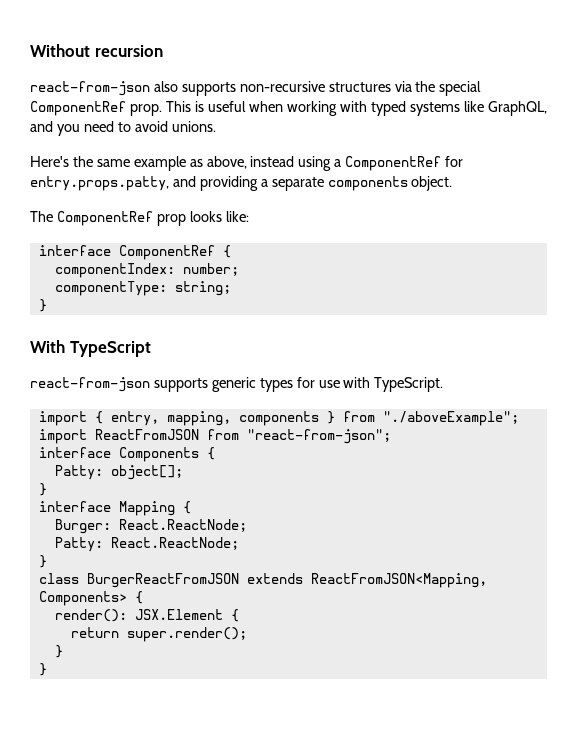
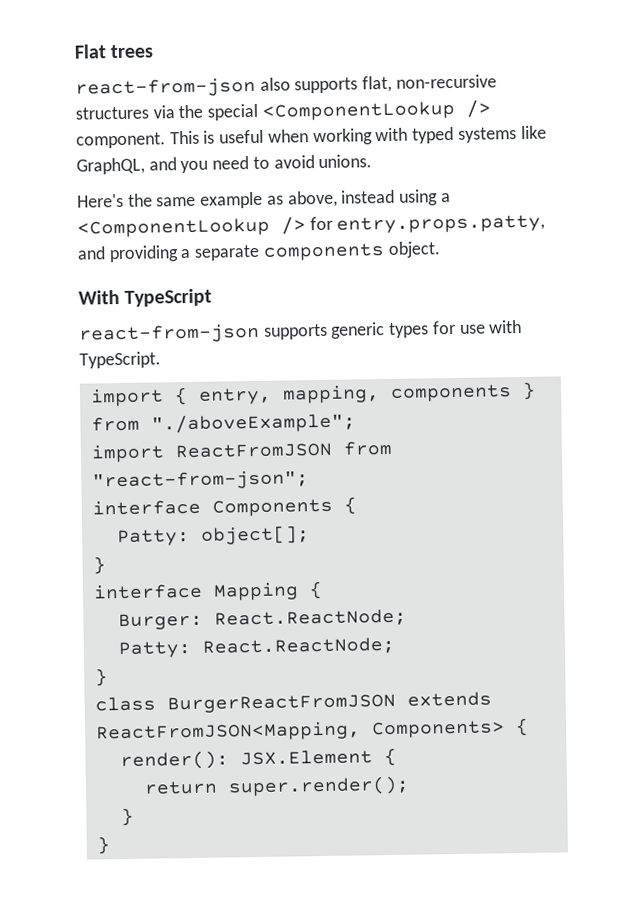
- Without recursion
+ Flat trees
- react-from-json also supports non-recursive structures via the special ComponentRef prop.
+ react-from-json also supports flat, non-recursive structures via the special <ComponentLookup /> component.
- Here's the same example as above, instead using a ComponentRef for entry.props.patty, and providing a separate components object.
+ Here's the same example as above, instead using a <ComponentLookup /> for entry.props.patty, and providing a separate components object.
- The ComponentRef prop looks like:
- interface ComponentRef {
- componentIndex: number;
- componentType: string;
- }

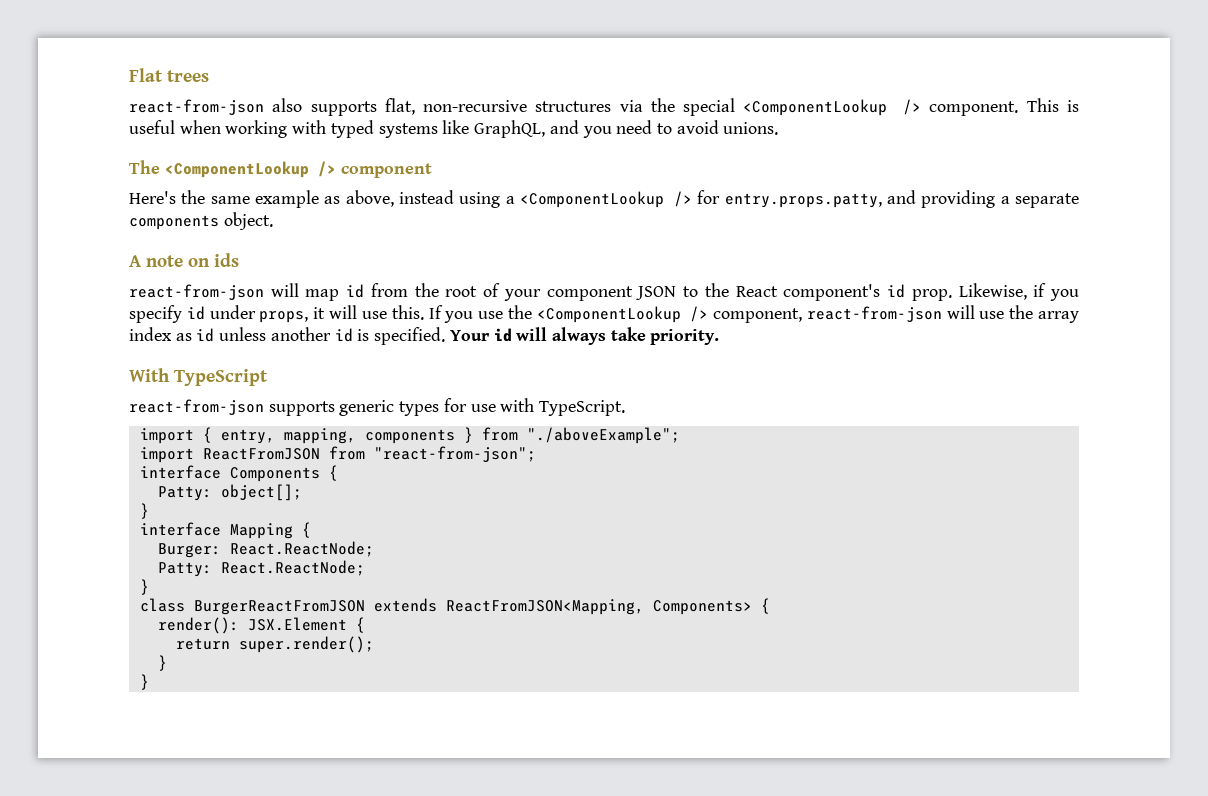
+ The <ComponentLookup /> component
+ A note on ids
+ react-from-json will map id from the root of your component JSON to the React component's id prop. Likewise, if you specify id under props, it will use this. If you use the <ComponentLookup /> component, react-from-json will use the array index as id unless another id is specified. Your id will always take priority.

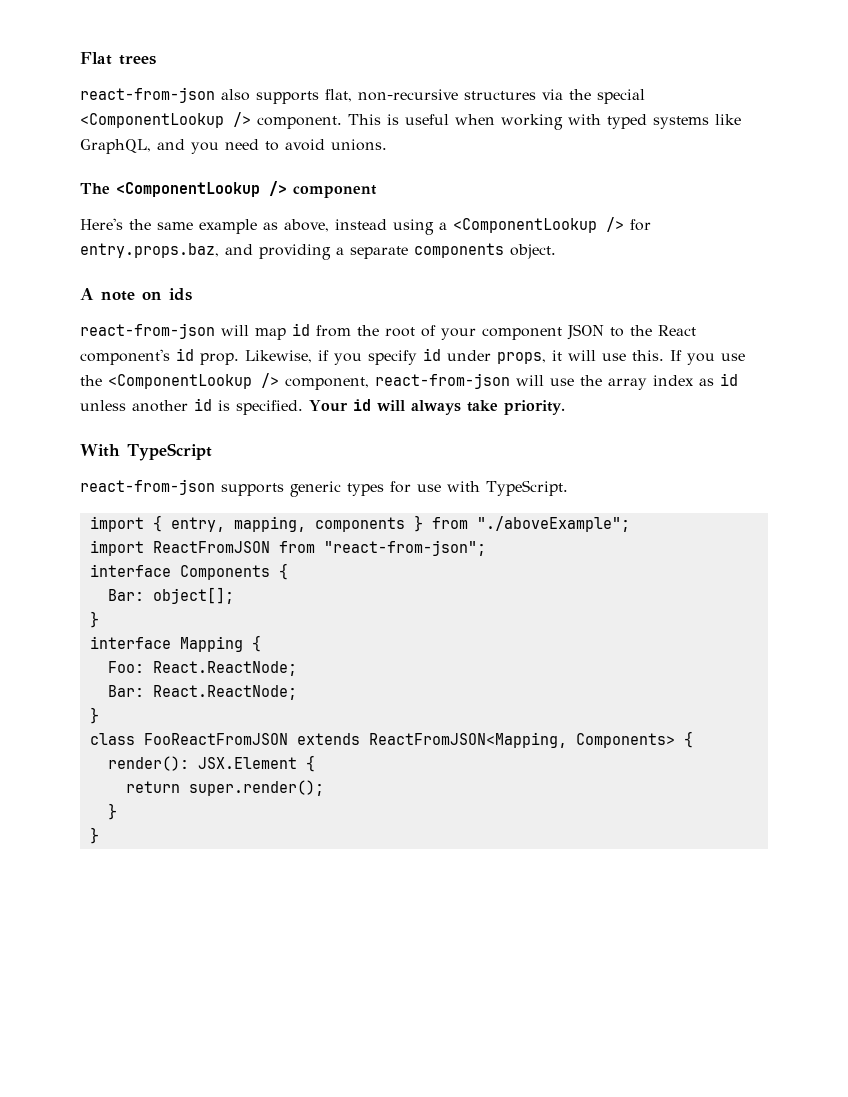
- Here's the same example as above, instead using a <ComponentLookup /> for entry.props.patty, and providing a separate components object.
+ Here's the same example as above, instead using a <ComponentLookup /> for entry.props.baz, and providing a separate components object.
- Patty: object[];
+ Bar: object[];
- Burger: React.ReactNode;
- Patty: React.ReactNode;
+ Foo: React.ReactNode;
+ Bar: React.ReactNode;
- class BurgerReactFromJSON extends ReactFromJSON<Mapping, Components> {
+ class FooReactFromJSON extends ReactFromJSON<Mapping, Components> {

